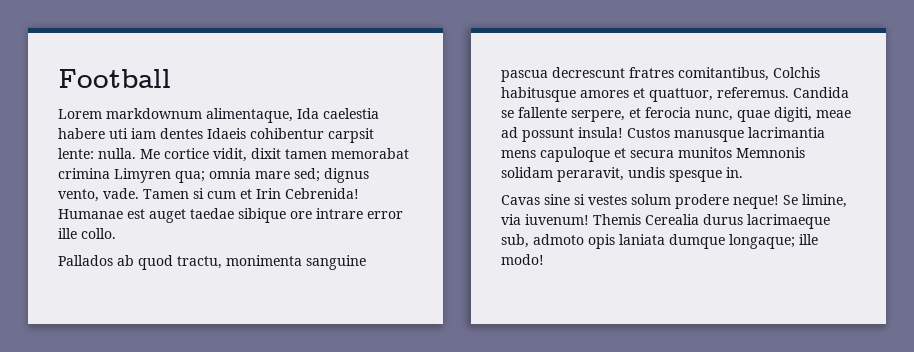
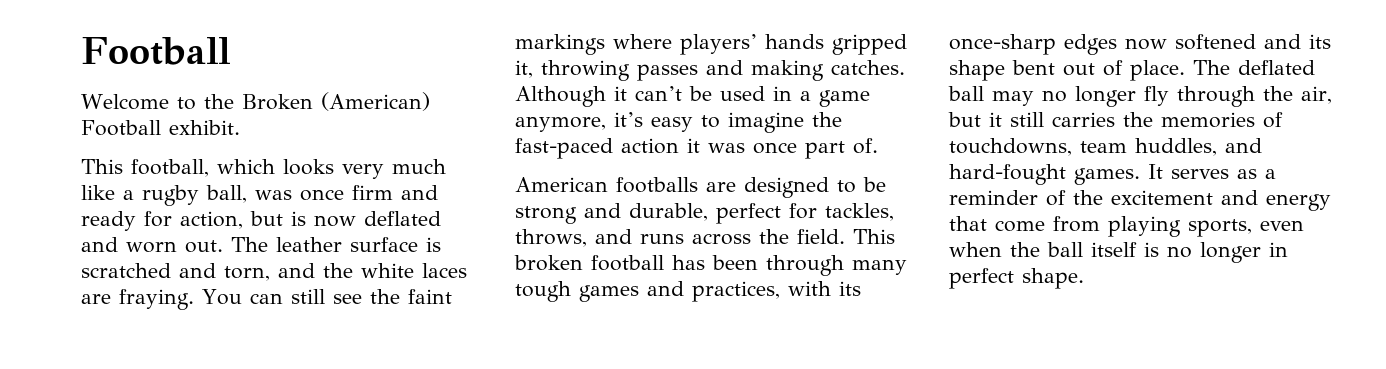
- Lorem markdownum alimentaque, Ida caelestia habere uti iam dentes Idaeis cohibentur carpsit lente: nulla. Me cortice vidit, dixit tamen memorabat crimina Limyren qua; omnia mare sed; dignus vento, vade. Tamen si cum et Irin Cebrenida! Humanae est auget taedae sibique ore intrare error ille collo.
- Pallados ab quod tractu, monimenta sanguine pascua decrescunt fratres comitantibus, Colchis habitusque amores et quattuor, referemus. Candida se fallente serpere, et ferocia nunc, quae digiti, meae ad possunt insula! Custos manusque lacrimantia mens capuloque et secura munitos Memnonis solidam peraravit, undis spesque in.
- Cavas sine si vestes solum prodere neque! Se limine, via iuvenum! Themis Cerealia durus lacrimaeque sub, admoto opis laniata dumque longaque; ille modo!
+ Welcome to the Broken (American) Football exhibit.
+ This football, which looks very much like a rugby ball, was once firm and ready for action, but is now deflated and worn out. The leather surface is scratched and torn, and the white laces are fraying. You can still see the faint markings where players’ hands gripped it, throwing passes and making catches. Although it can’t be used in a game anymore, it’s easy to imagine the fast-paced action it was once part of.
+ American footballs are designed to be strong and durable, perfect for tackles, throws, and runs across the field. This broken football has been through many tough games and practices, with its once-sharp edges now softened and its shape bent out of place. The deflated ball may no longer fly through the air, but it still carries the memories of touchdowns, team huddles, and hard-fought games. It serves as a reminder of the excitement and energy that come from playing sports, even when the ball itself is no longer in perfect shape.

